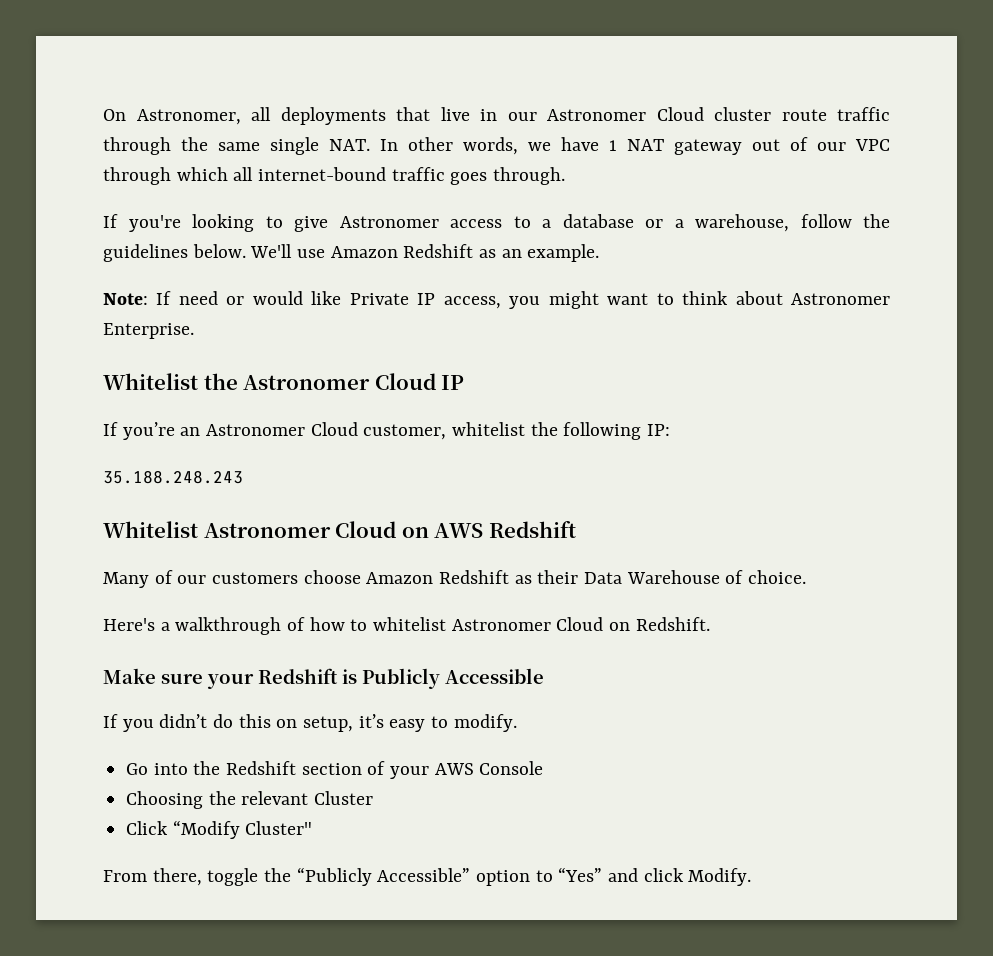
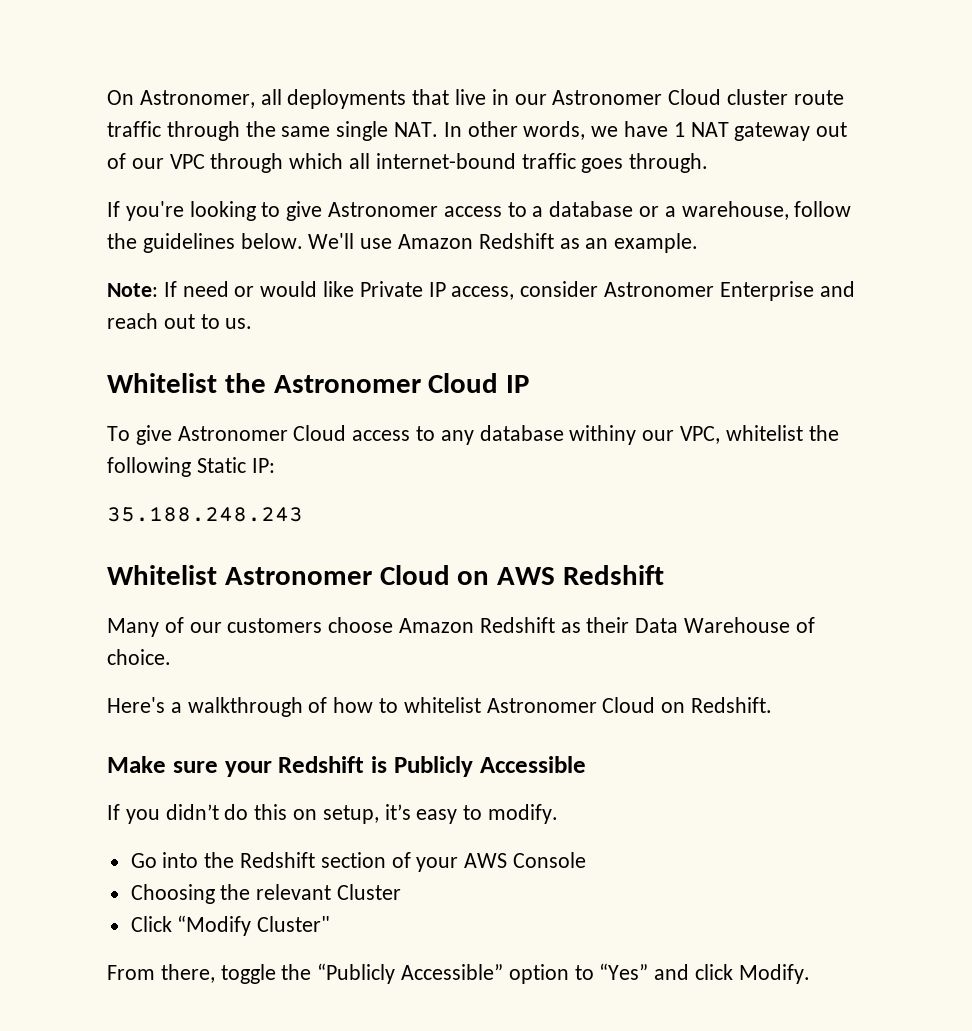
- Note: If need or would like Private IP access, you might want to think about Astronomer Enterprise.
+ Note: If need or would like Private IP access, consider Astronomer Enterprise and reach out to us.
- If you’re an Astronomer Cloud customer, whitelist the following IP:
+ To give Astronomer Cloud access to any database withiny our VPC, whitelist the following Static IP:

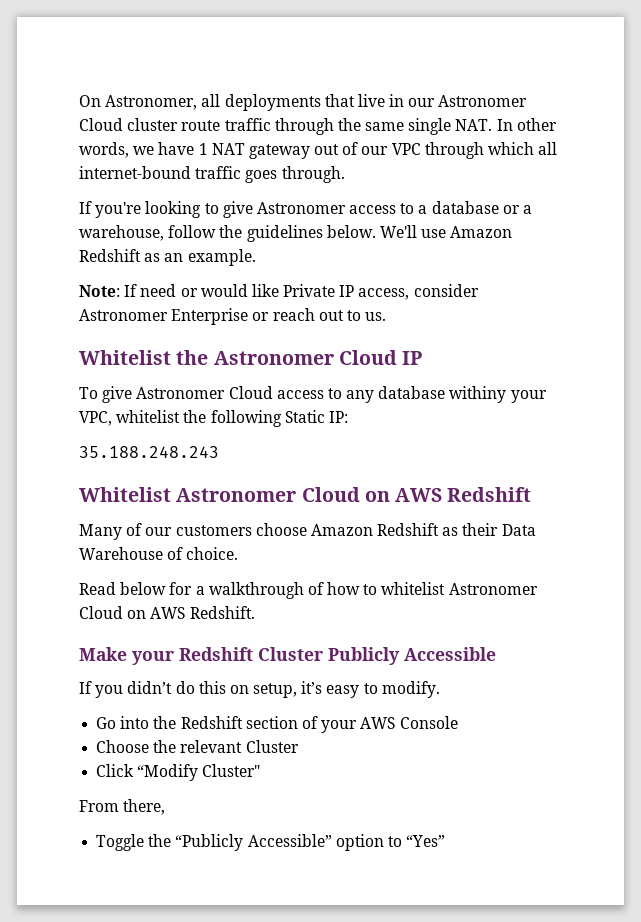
- Note: If need or would like Private IP access, consider Astronomer Enterprise and reach out to us.
+ Note: If need or would like Private IP access, consider Astronomer Enterprise or reach out to us.
- To give Astronomer Cloud access to any database withiny our VPC, whitelist the following Static IP:
+ To give Astronomer Cloud access to any database withiny your VPC, whitelist the following Static IP:
- Here's a walkthrough of how to whitelist Astronomer Cloud on Redshift.
+ Read below for a walkthrough of how to whitelist Astronomer Cloud on AWS Redshift.
- Make sure your Redshift is Publicly Accessible
+ Make your Redshift Cluster Publicly Accessible
- Choosing the relevant Cluster
+ Choose the relevant Cluster
- From there, toggle the “Publicly Accessible” option to “Yes” and click Modify.
+ From there,
+ Toggle the “Publicly Accessible” option to “Yes”

